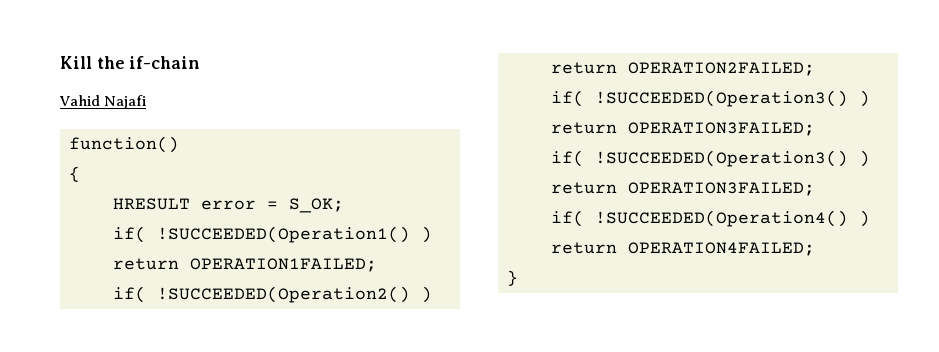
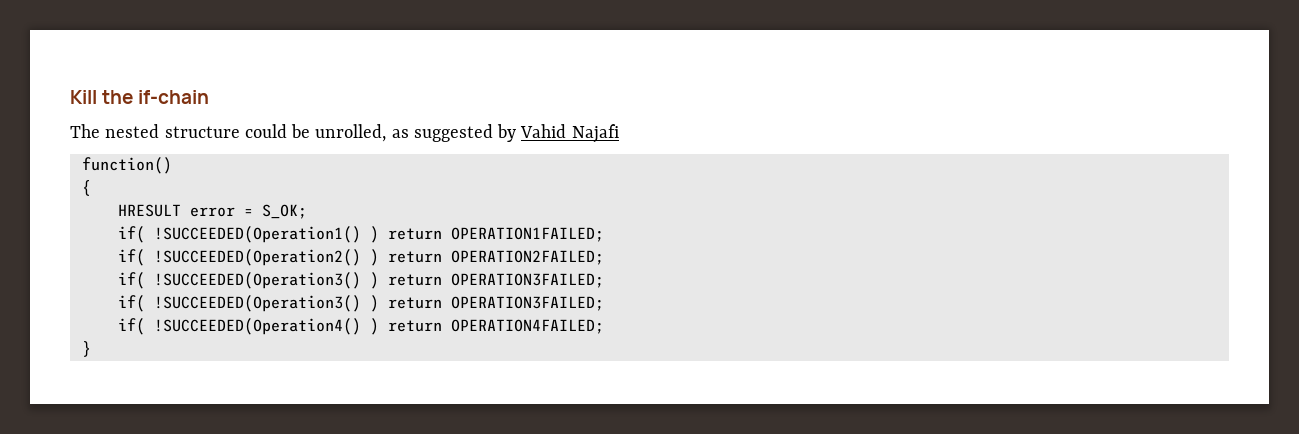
- Vahid Najafi
+ The nested structure could be unrolled, as suggested by Vahid Najafi

